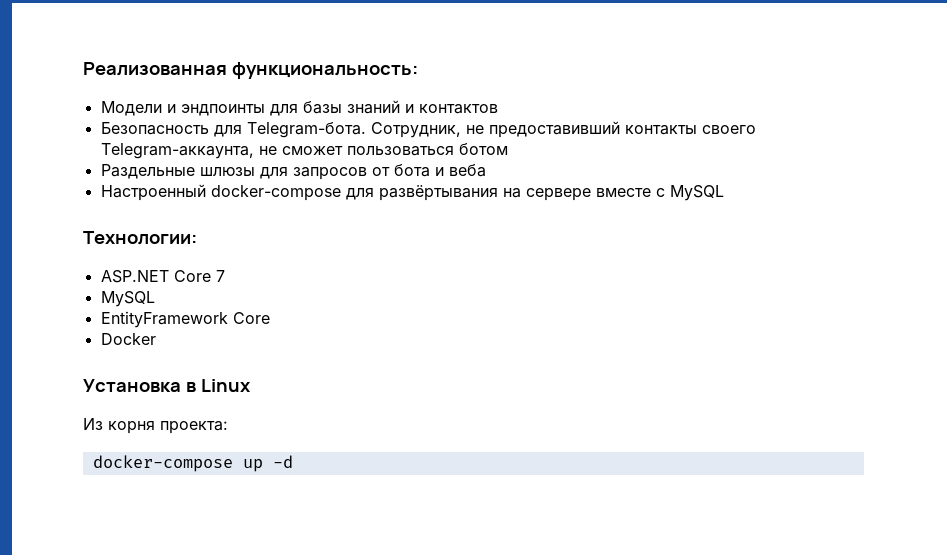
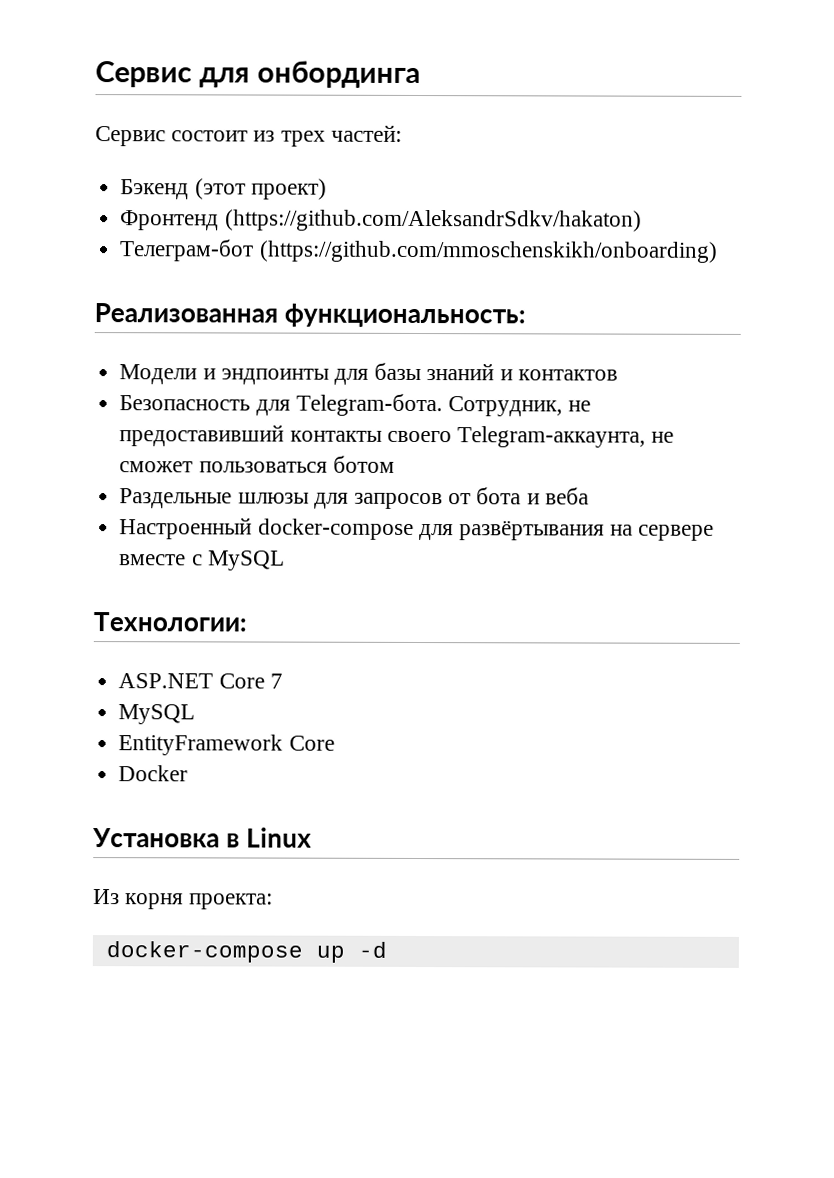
+ Сервис для онбординга
+ Сервис состоит из трех частей:
+ Бэкенд (этот проект)
+ Фронтенд (https://github.com/AleksandrSdkv/hakaton)
+ Телеграм-бот (https://github.com/mmoschenskikh/onboarding)

